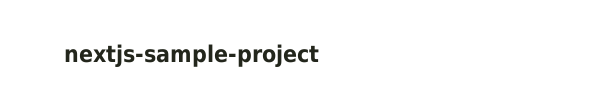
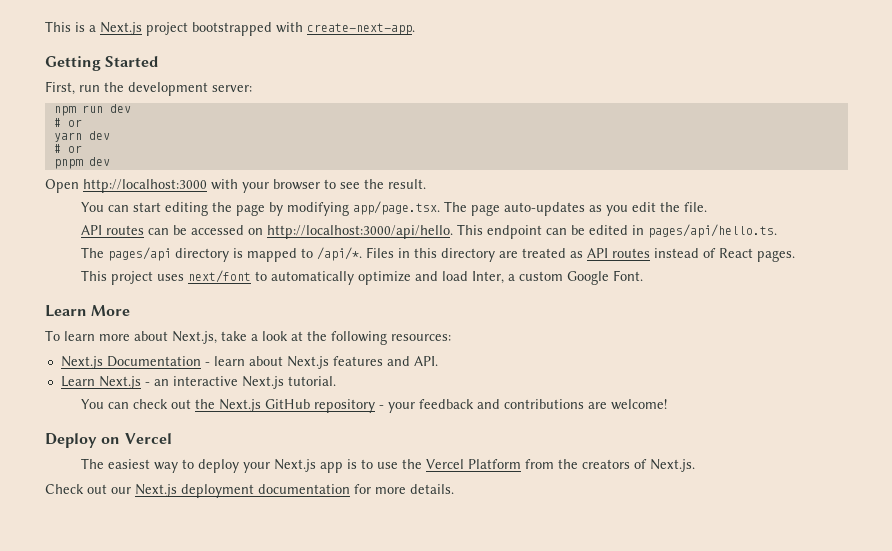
- nextjs-sample-project
+ This is a Next.js project bootstrapped with create-next-app.
+ Getting Started
+ First, run the development server:
+ npm run dev
+ # or
+ yarn dev
+ # or
+ pnpm dev
+ Open http://localhost:3000 with your browser to see the result.
+ You can start editing the page by modifying app/page.tsx. The page auto-updates as you edit the file.
+ API routes can be accessed on http://localhost:3000/api/hello. This endpoint can be edited in pages/api/hello.ts.
+ The pages/api directory is mapped to /api/*. Files in this directory are treated as API routes instead of React pages.
+ This project uses next/font to automatically optimize and load Inter, a custom Google Font.
+ Learn More
+ To learn more about Next.js, take a look at the following resources:
+ Next.js Documentation - learn about Next.js features and API.
+ Learn Next.js - an interactive Next.js tutorial.
+ You can check out the Next.js GitHub repository - your feedback and contributions are welcome!
+ Deploy on Vercel
+ The easiest way to deploy your Next.js app is to use the Vercel Platform from the creators of Next.js.
+ Check out our Next.js deployment documentation for more details.

